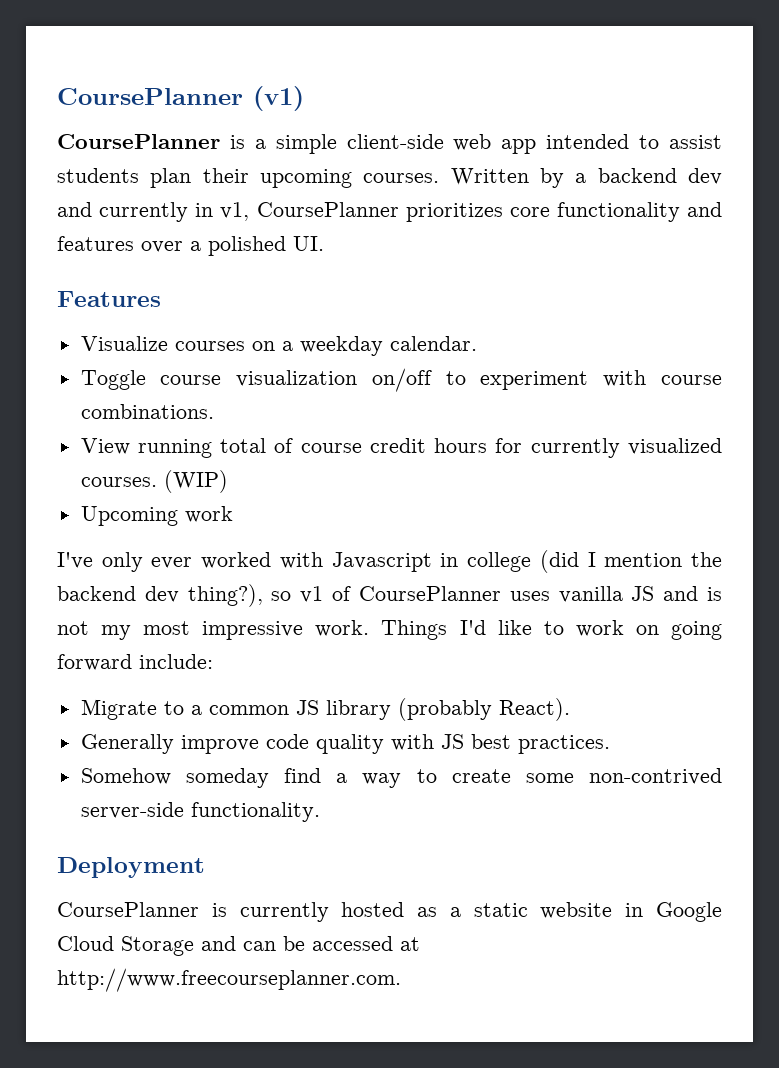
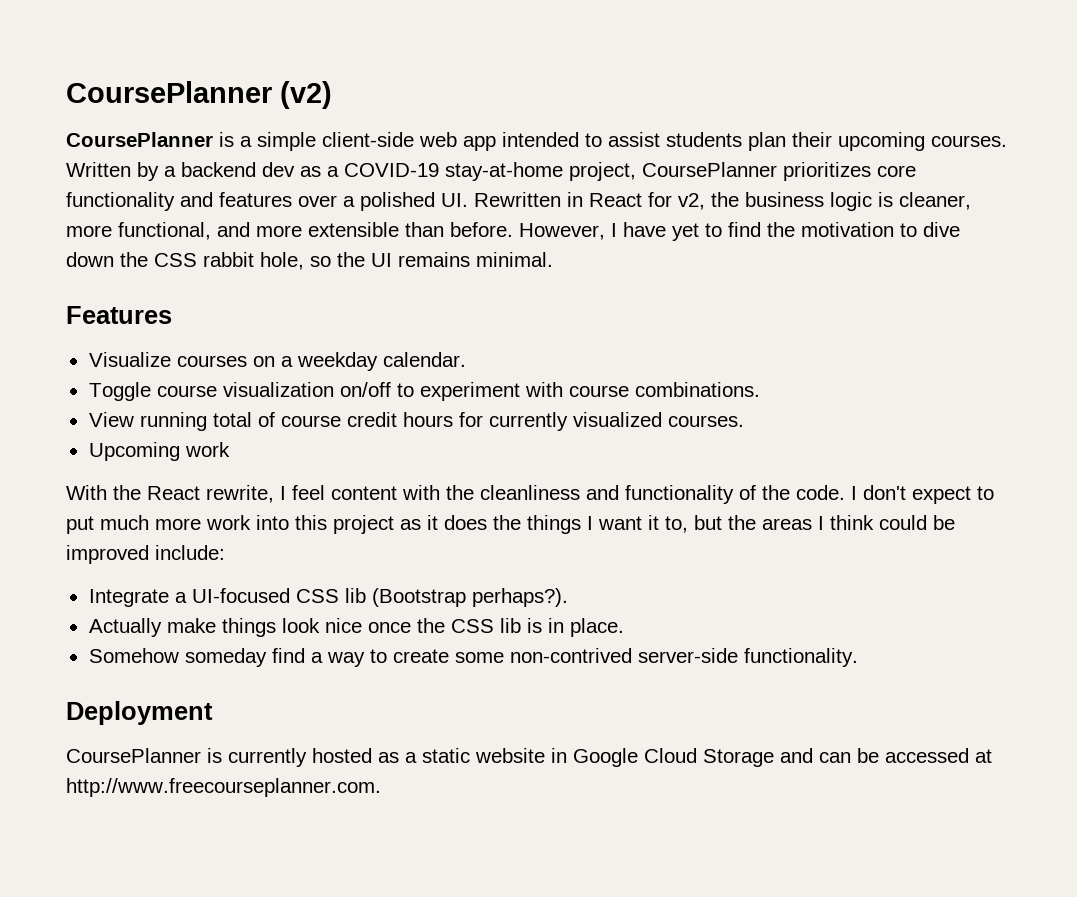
- CoursePlanner (v1)
+ CoursePlanner (v2)
- Written by a backend dev and currently in v1, CoursePlanner prioritizes core functionality and features over a polished UI.
+ Written by a backend dev as a COVID-19 stay-at-home project, CoursePlanner prioritizes core functionality and features over a polished UI. Rewritten in React for v2, the business logic is cleaner, more functional, and more extensible than before. However, I have yet to find the motivation to dive down the CSS rabbit hole, so the UI remains minimal.
- (WIP)
- I've only ever worked with Javascript in college (did I mention the backend dev thing?), so v1 of CoursePlanner uses vanilla JS and is not my most impressive work. Things I'd like to work on going forward include:
- Migrate to a common JS library (probably React).
- Generally improve code quality with JS best practices.
+ With the React rewrite, I feel content with the cleanliness and functionality of the code. I don't expect to put much more work into this project as it does the things I want it to, but the areas I think could be improved include:
+ Integrate a UI-focused CSS lib (Bootstrap perhaps?).
+ Actually make things look nice once the CSS lib is in place.

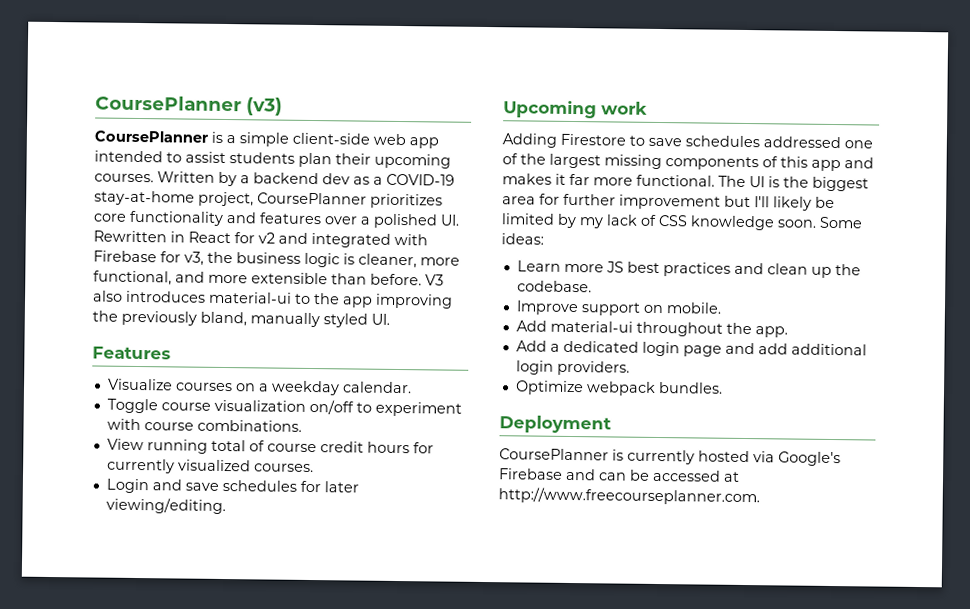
- CoursePlanner (v2)
+ CoursePlanner (v3)
- Written by a backend dev as a COVID-19 stay-at-home project, CoursePlanner prioritizes core functionality and features over a polished UI. Rewritten in React for v2, the business logic is cleaner, more functional, and more extensible than before.
+ Written by a backend dev as a COVID-19 stay-at-home project, CoursePlanner prioritizes core functionality and features over a polished UI. Rewritten in React for v2 and integrated with Firebase for v3, the business logic is cleaner, more functional, and more extensible than before.
- However, I have yet to find the motivation to dive down the CSS rabbit hole, so the UI remains minimal.
+ V3 also introduces material-ui to the app improving the previously bland, manually styled UI.
+ Login and save schedules for later viewing/editing.
  Upcoming work
- With the React rewrite, I feel content with the cleanliness and functionality of the code. I don't expect to put much more work into this project as it does the things I want it to, but the areas I think could be improved include:
- Integrate a UI-focused CSS lib (Bootstrap perhaps?).
- Actually make things look nice once the CSS lib is in place.
- Somehow someday find a way to create some non-contrived server-side functionality.
+ Adding Firestore to save schedules addressed one of the largest missing components of this app and makes it far more functional. The UI is the biggest area for further improvement but I'll likely be limited by my lack of CSS knowledge soon. Some ideas:
+ Learn more JS best practices and clean up the codebase.
+ Improve support on mobile.
+ Add material-ui throughout the app.
+ Add a dedicated login page and add additional login providers.
+ Optimize webpack bundles.
- CoursePlanner is currently hosted as a static website in Google Cloud Storage and can be accessed at http://www.freecourseplanner.com.
+ CoursePlanner is currently hosted via Google's Firebase and can be accessed at http://www.freecourseplanner.com.

